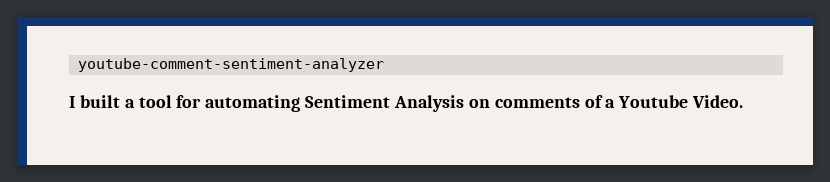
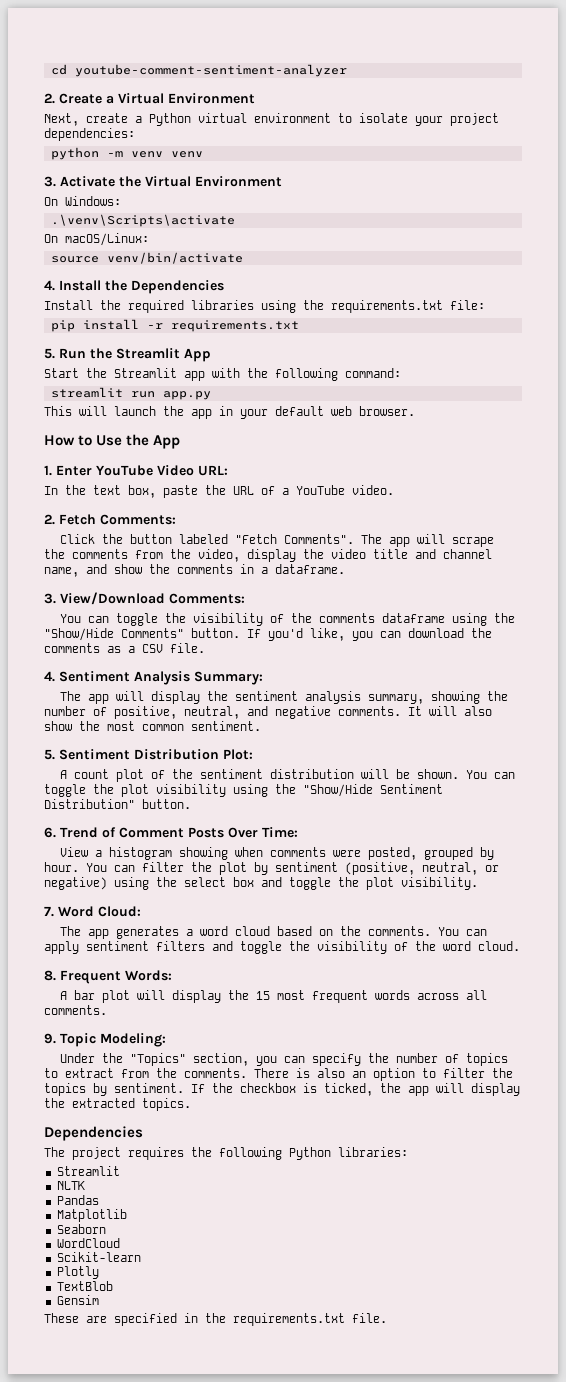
- youtube-comment-sentiment-analyzer
+ cd youtube-comment-sentiment-analyzer
- I built a tool for automating Sentiment Analysis on comments of a Youtube Video.
+ 2. Create a Virtual Environment
+ Next, create a Python virtual environment to isolate your project dependencies:
+ python -m venv venv
+ 3. Activate the Virtual Environment
+ On Windows:
+ .\venv\Scripts\activate
+ On macOS/Linux:
+ source venv/bin/activate
+ 4. Install the Dependencies
+ Install the required libraries using the requirements.txt file:
+ pip install -r requirements.txt
+ 5. Run the Streamlit App
+ Start the Streamlit app with the following command:
+ streamlit run app.py
+ This will launch the app in your default web browser.
+ How to Use the App
+ 1. Enter YouTube Video URL:
+ In the text box, paste the URL of a YouTube video.
+ 2. Fetch Comments:
+ Click the button labeled "Fetch Comments". The app will scrape the comments from the video, display the video title and channel name, and show the comments in a dataframe.
+ 3. View/Download Comments:
+ You can toggle the visibility of the comments dataframe using the "Show/Hide Comments" button. If you'd like, you can download the comments as a CSV file.
+ 4. Sentiment Analysis Summary:
+ The app will display the sentiment analysis summary, showing the number of positive, neutral, and negative comments. It will also show the most common sentiment.
+ 5. Sentiment Distribution Plot:
+ A count plot of the sentiment distribution will be shown. You can toggle the plot visibility using the "Show/Hide Sentiment Distribution" button.
+ 6. Trend of Comment Posts Over Time:
+ View a histogram showing when comments were posted, grouped by hour. You can filter the plot by sentiment (positive, neutral, or negative) using the select box and toggle the plot visibility.
+ 7. Word Cloud:
+ The app generates a word cloud based on the comments. You can apply sentiment filters and toggle the visibility of the word cloud.
+ 8. Frequent Words:
+ A bar plot will display the 15 most frequent words across all comments.
+ 9. Topic Modeling:
+ Under the "Topics" section, you can specify the number of topics to extract from the comments. There is also an option to filter the topics by sentiment. If the checkbox is ticked, the app will display the extracted topics.
+ Dependencies
+ The project requires the following Python libraries:
+ Streamlit
+ NLTK
+ Pandas
+ Matplotlib
+ Seaborn
+ WordCloud
+ Scikit-learn
+ Plotly
+ TextBlob
+ Gensim
+ These are specified in the requirements.txt file.

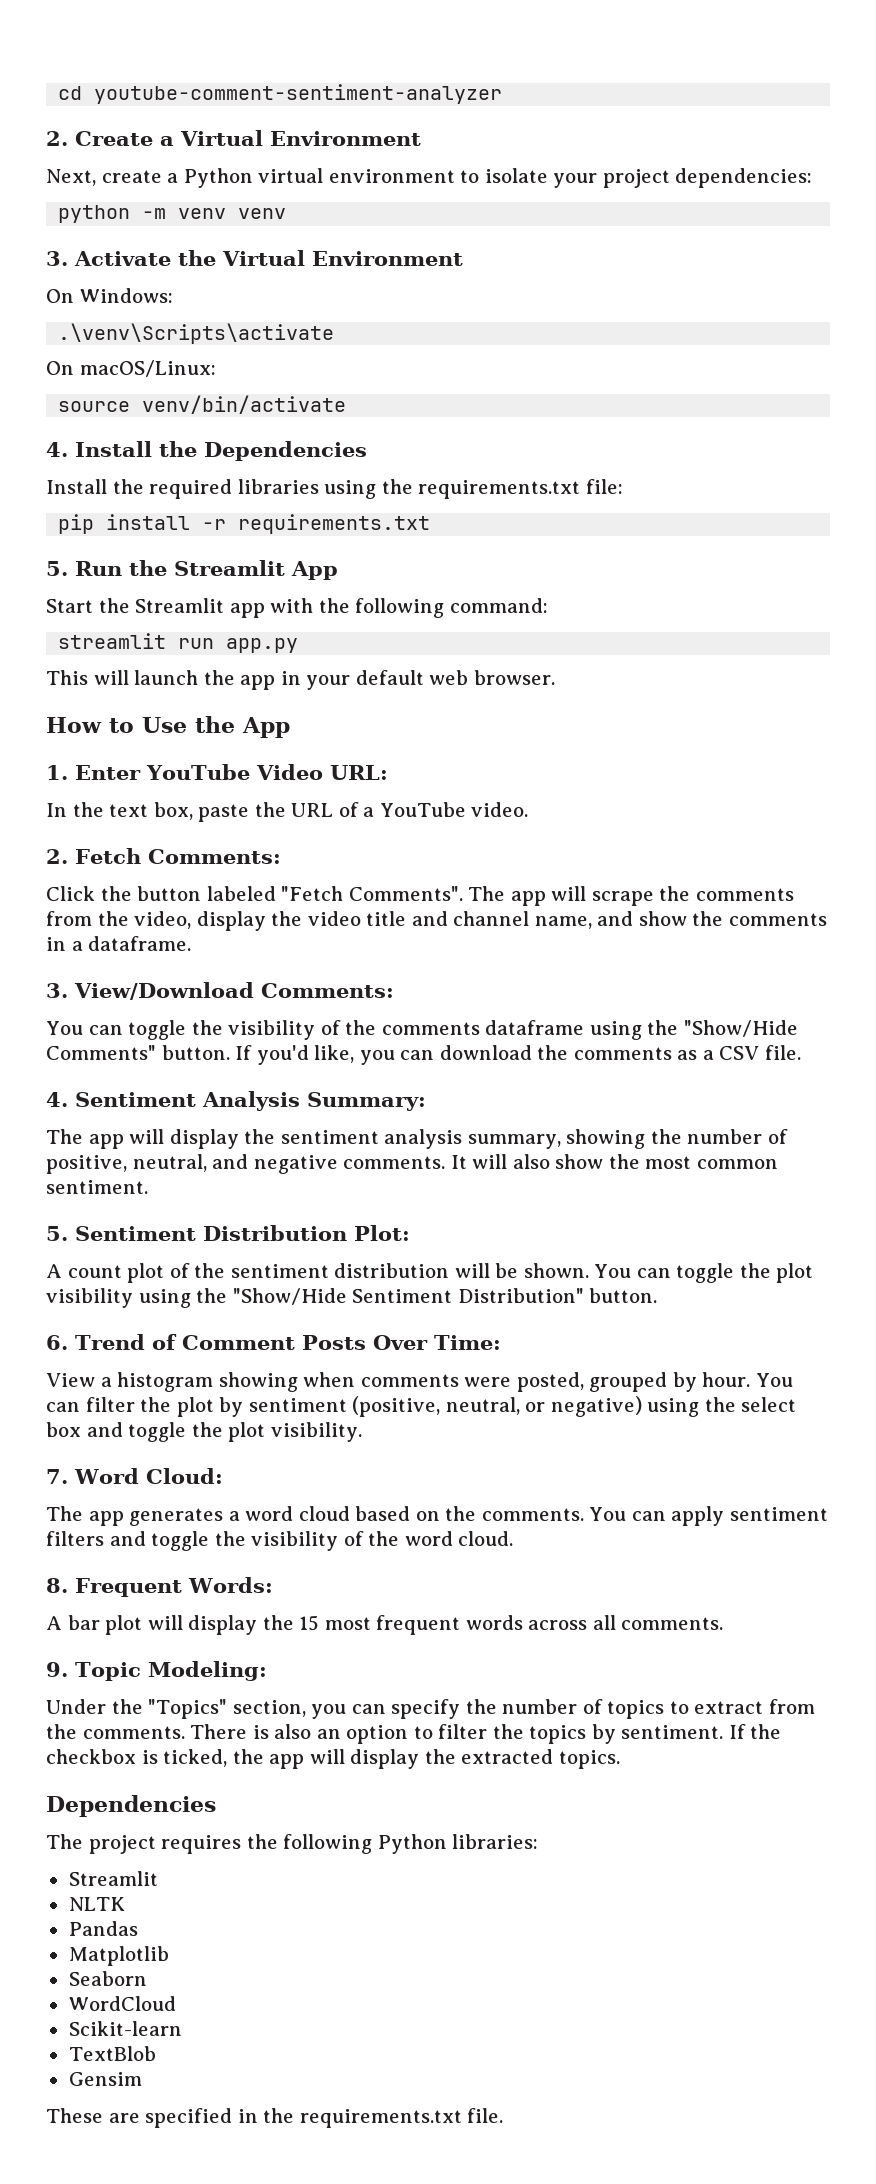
- Plotly

